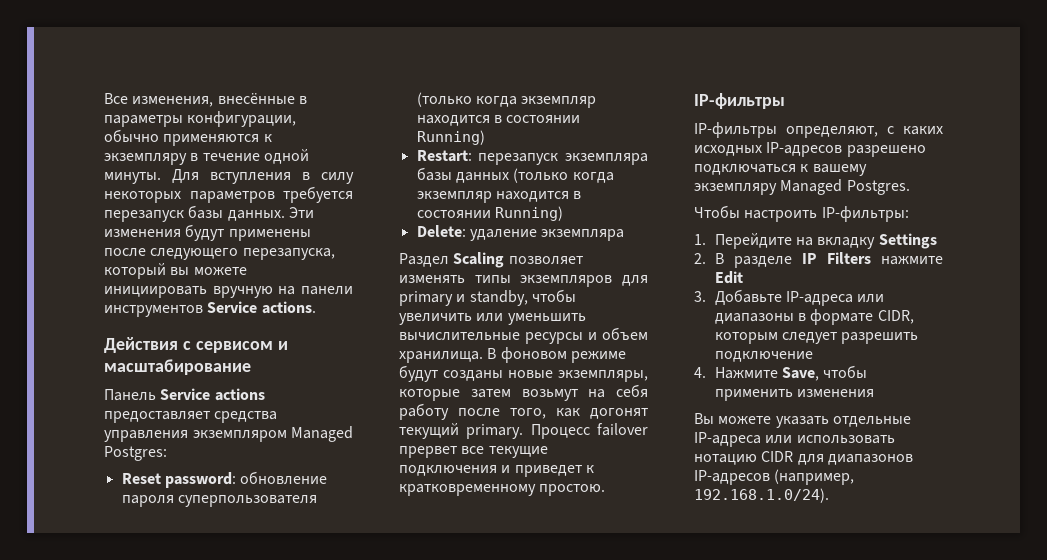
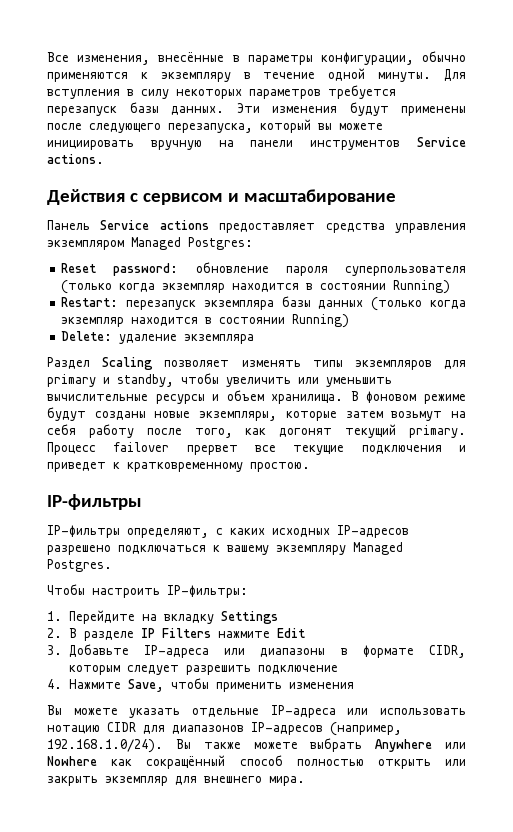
- Вы можете указать отдельные IP-адреса или использовать нотацию CIDR для диапазонов IP-адресов (например, 192.168.1.0/24).
+ Вы можете указать отдельные IP-адреса или использовать нотацию CIDR для диапазонов IP-адресов (например, 192.168.1.0/24). Вы также можете выбрать Anywhere или Nowhere как сокращённый способ полностью открыть или закрыть экземпляр для внешнего мира.

